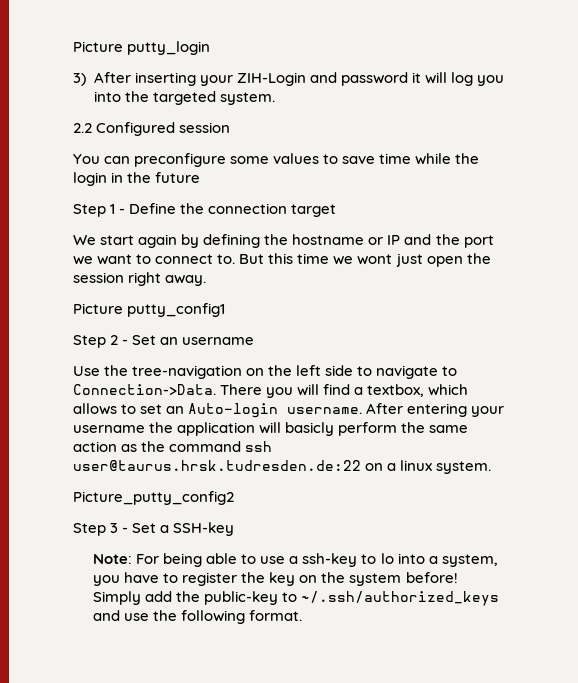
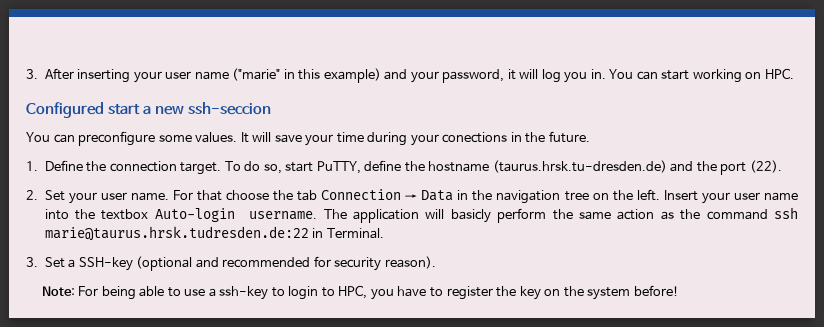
- Picture putty_login
- 3) After inserting your ZIH-Login and password it will log you into the targeted system.
- 2.2 Configured session
- You can preconfigure some values to save time while the login in the future
- Step 1 - Define the connection target
- We start again by defining the hostname or IP and the port we want to connect to. But this time we wont just open the session right away.
- Picture putty_config1
- Step 2 - Set an username
- Use the tree-navigation on the left side to navigate to Connection->Data. There you will find a textbox, which allows to set an Auto-login username. After entering your username the application will basicly perform the same action as the command ssh user@taurus.hrsk.tudresden.de:22 on a linux system.
- Picture_putty_config2
- Step 3 - Set a SSH-key
+ 3. After inserting your user name ("marie" in this example) and your password, it will log you in. You can start working on HPC.
+ Configured start a new ssh-seccion
+ You can preconfigure some values. It will save your time during your conections in the future.
+ 1. Define the connection target. To do so, start PuTTY, define the hostname (taurus.hrsk.tu-dresden.de) and the port (22).
+ 2. Set your user name. For that choose the tab Connection → Data in the navigation tree on the left. Insert your user name into the textbox Auto-login username. The application will basicly perform the same action as the command ssh marie@taurus.hrsk.tudresden.de:22 in Terminal.
+ 3. Set a SSH-key (optional and recommended for security reason).
- Note: For being able to use a ssh-key to lo into a system, you have to register the key on the system before! Simply add the public-key to ~/.ssh/authorized_keys and use the following format.
+ Note: For being able to use a ssh-key to login to HPC, you have to register the key on the system before!

